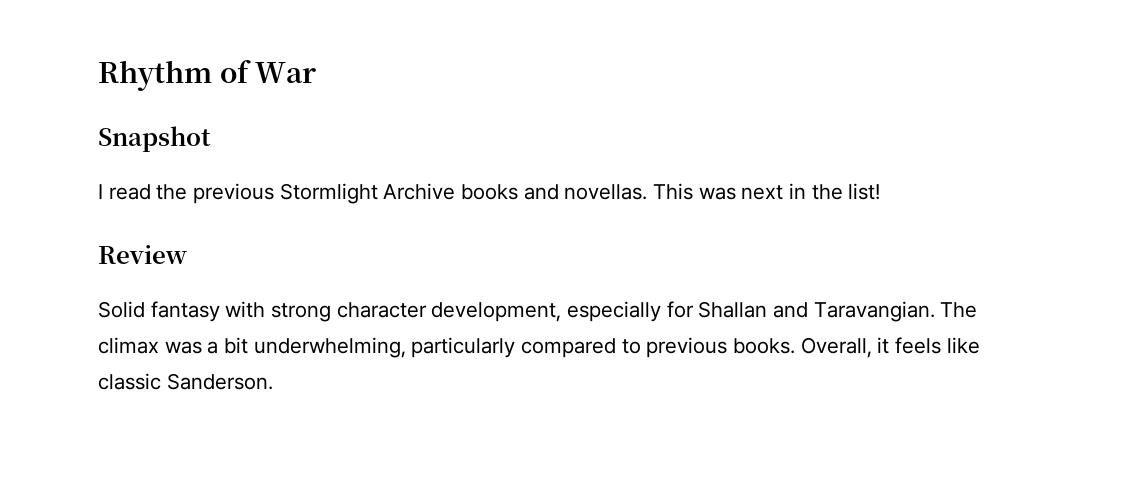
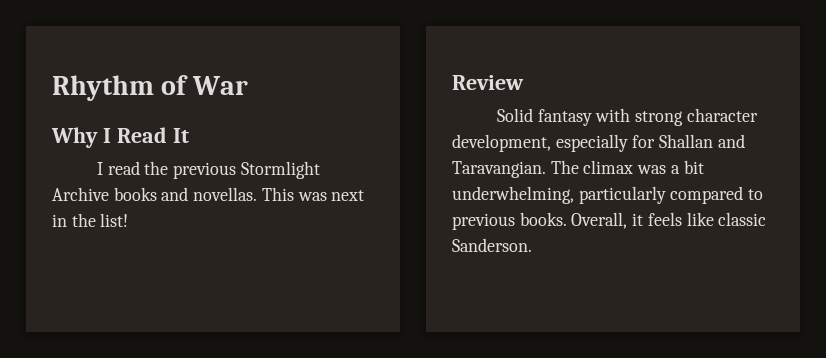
- Snapshot
+ Why I Read It

